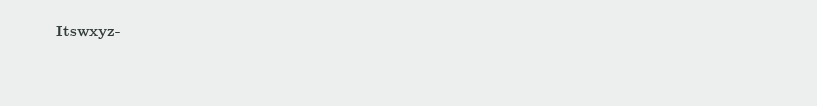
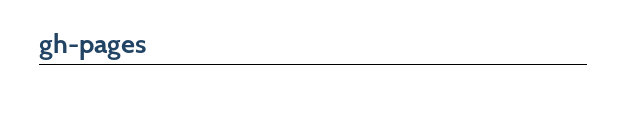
- Itswxyz-
+ gh-pages

